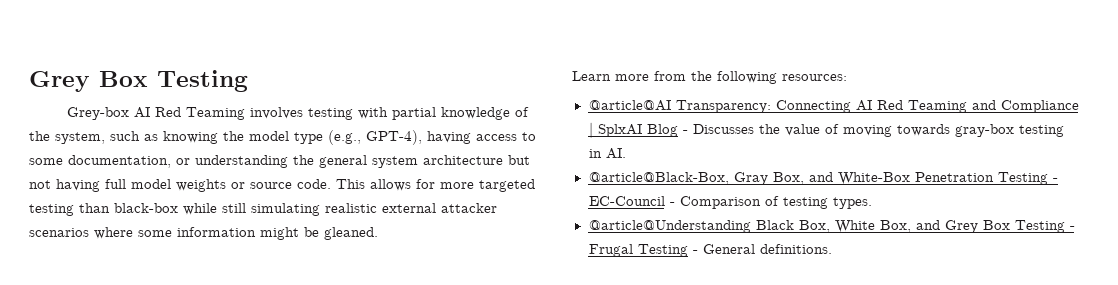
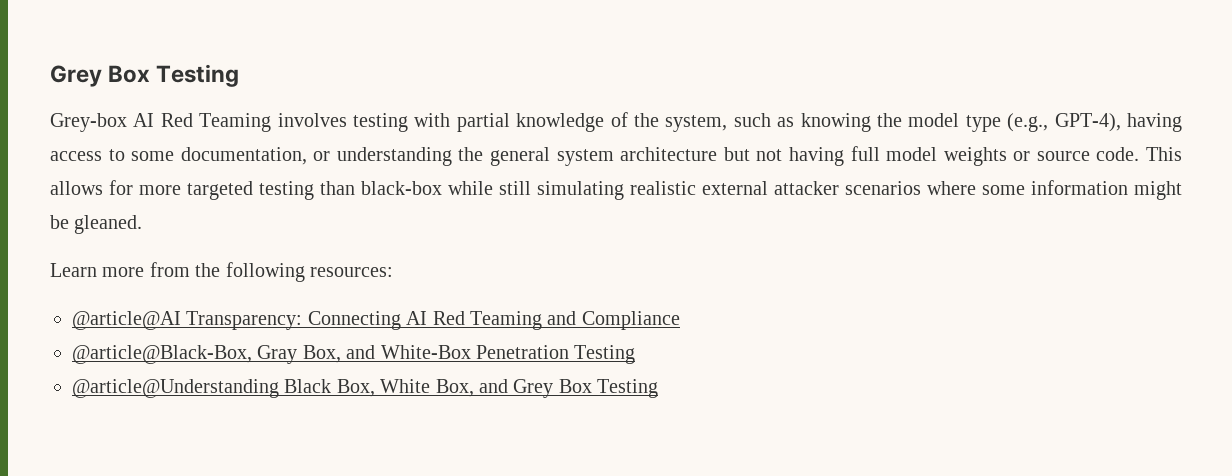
- @article@AI Transparency: Connecting AI Red Teaming and Compliance | SplxAI Blog - Discusses the value of moving towards gray-box testing in AI.
+ @article@AI Transparency: Connecting AI Red Teaming and Compliance
- @article@Black-Box, Gray Box, and White-Box Penetration Testing - EC-Council - Comparison of testing types.
+ @article@Black-Box, Gray Box, and White-Box Penetration Testing
- @article@Understanding Black Box, White Box, and Grey Box Testing - Frugal Testing - General definitions.
+ @article@Understanding Black Box, White Box, and Grey Box Testing

